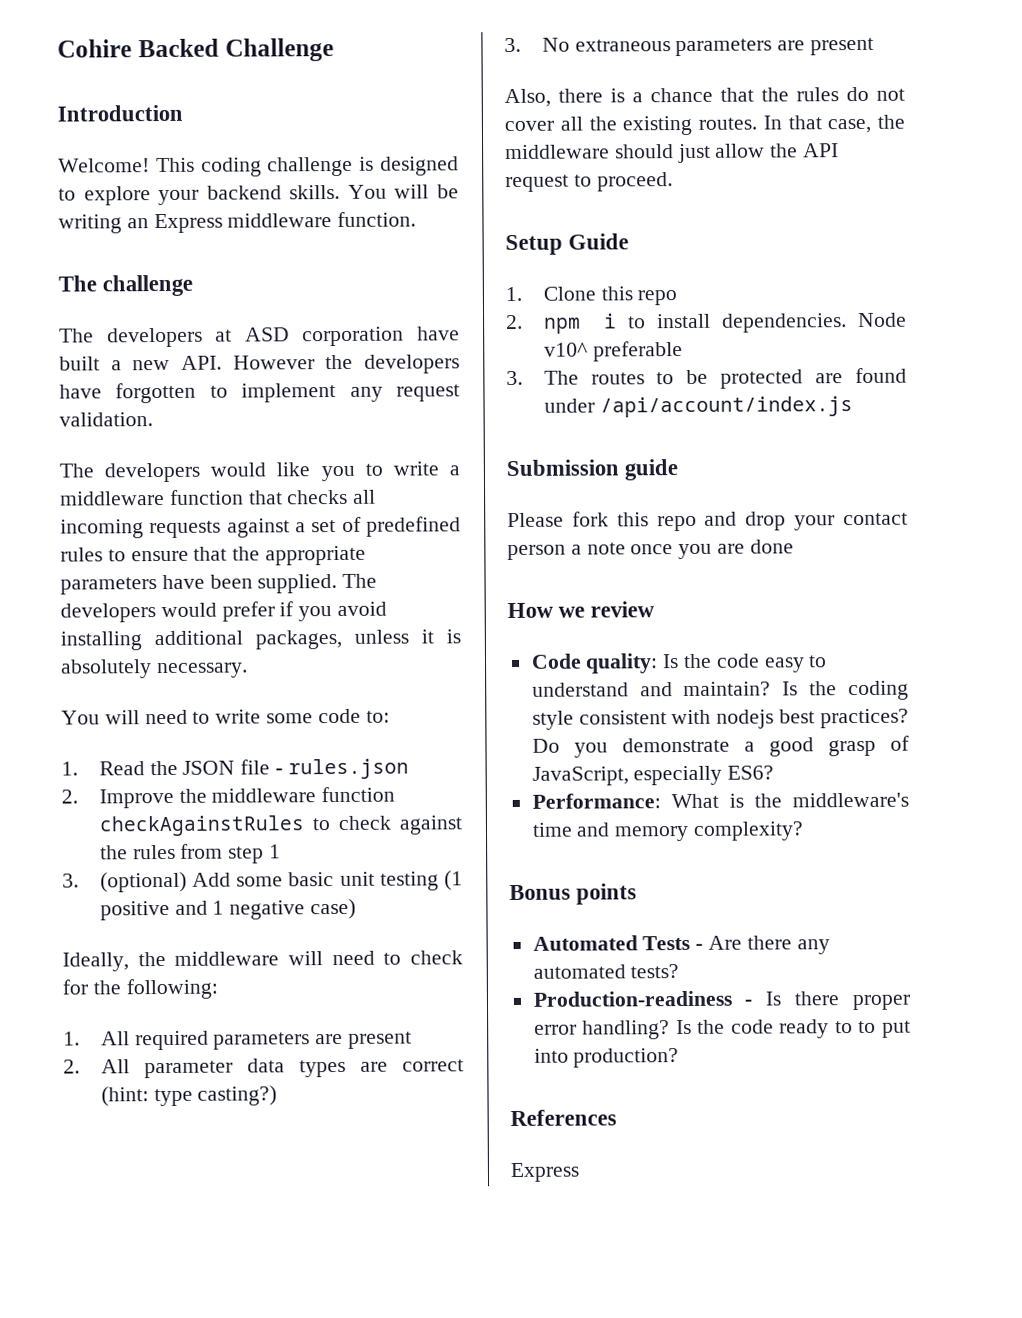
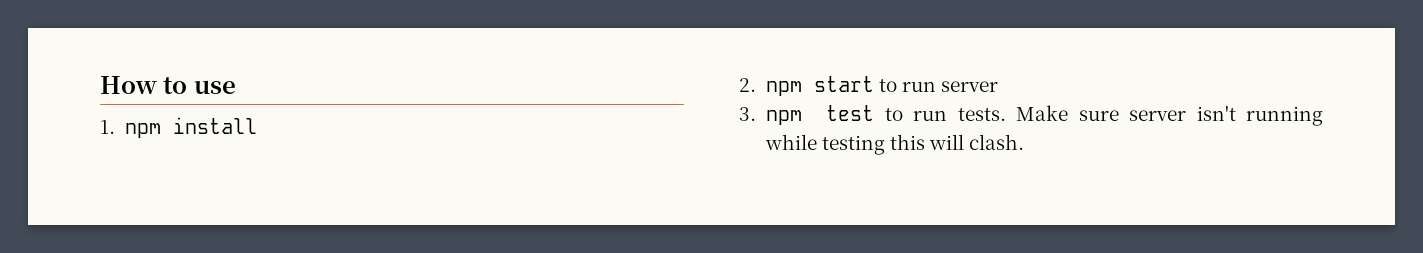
- Cohire Backed Challenge
- Introduction
- Welcome! This coding challenge is designed to explore your backend skills. You will be writing an Express middleware function.
- The challenge
- The developers at ASD corporation have built a new API. However the developers have forgotten to implement any request validation.
- The developers would like you to write a middleware function that checks all incoming requests against a set of predefined rules to ensure that the appropriate parameters have been supplied. The developers would prefer if you avoid installing additional packages, unless it is absolutely necessary.
- You will need to write some code to:
- 1. Read the JSON file - rules.json
- 2. Improve the middleware function checkAgainstRules to check against the rules from step 1
- 3. (optional) Add some basic unit testing (1 positive and 1 negative case)
- Ideally, the middleware will need to check for the following:
- 1. All required parameters are present
- 2. All parameter data types are correct (hint: type casting?)
- 3. No extraneous parameters are present
- Also, there is a chance that the rules do not cover all the existing routes. In that case, the middleware should just allow the API request to proceed.
- Setup Guide
- 1. Clone this repo
- 2. npm i to install dependencies. Node v10^ preferable
- 3. The routes to be protected are found under /api/account/index.js
- Submission guide
- Please fork this repo and drop your contact person a note once you are done
- How we review
- Code quality: Is the code easy to understand and maintain? Is the coding style consistent with nodejs best practices? Do you demonstrate a good grasp of JavaScript, especially ES6?
- Performance: What is the middleware's time and memory complexity?
- Bonus points
- Automated Tests - Are there any automated tests?
- Production-readiness - Is there proper error handling? Is the code ready to to put into production?
- References
- Express
+ How to use
+ 1. npm install
+ 2. npm start to run server
+ 3. npm test to run tests. Make sure server isn't running while testing this will clash.

